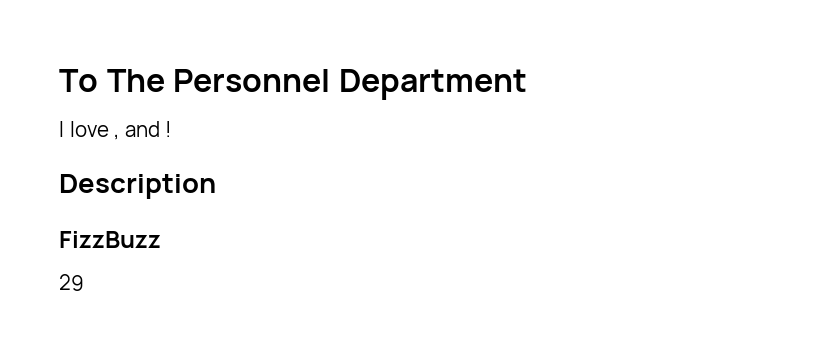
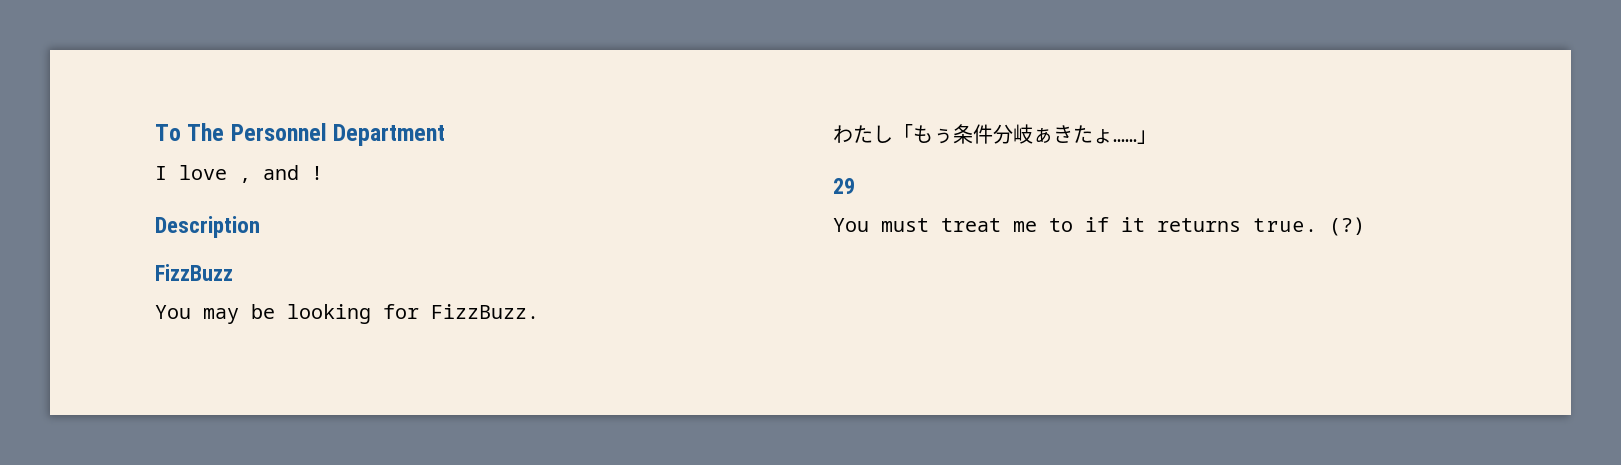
+ You may be looking for FizzBuzz.
+ わたし「もぅ条件分岐ぁきたょ……」
  29
+ You must treat me to if it returns true. (?)

